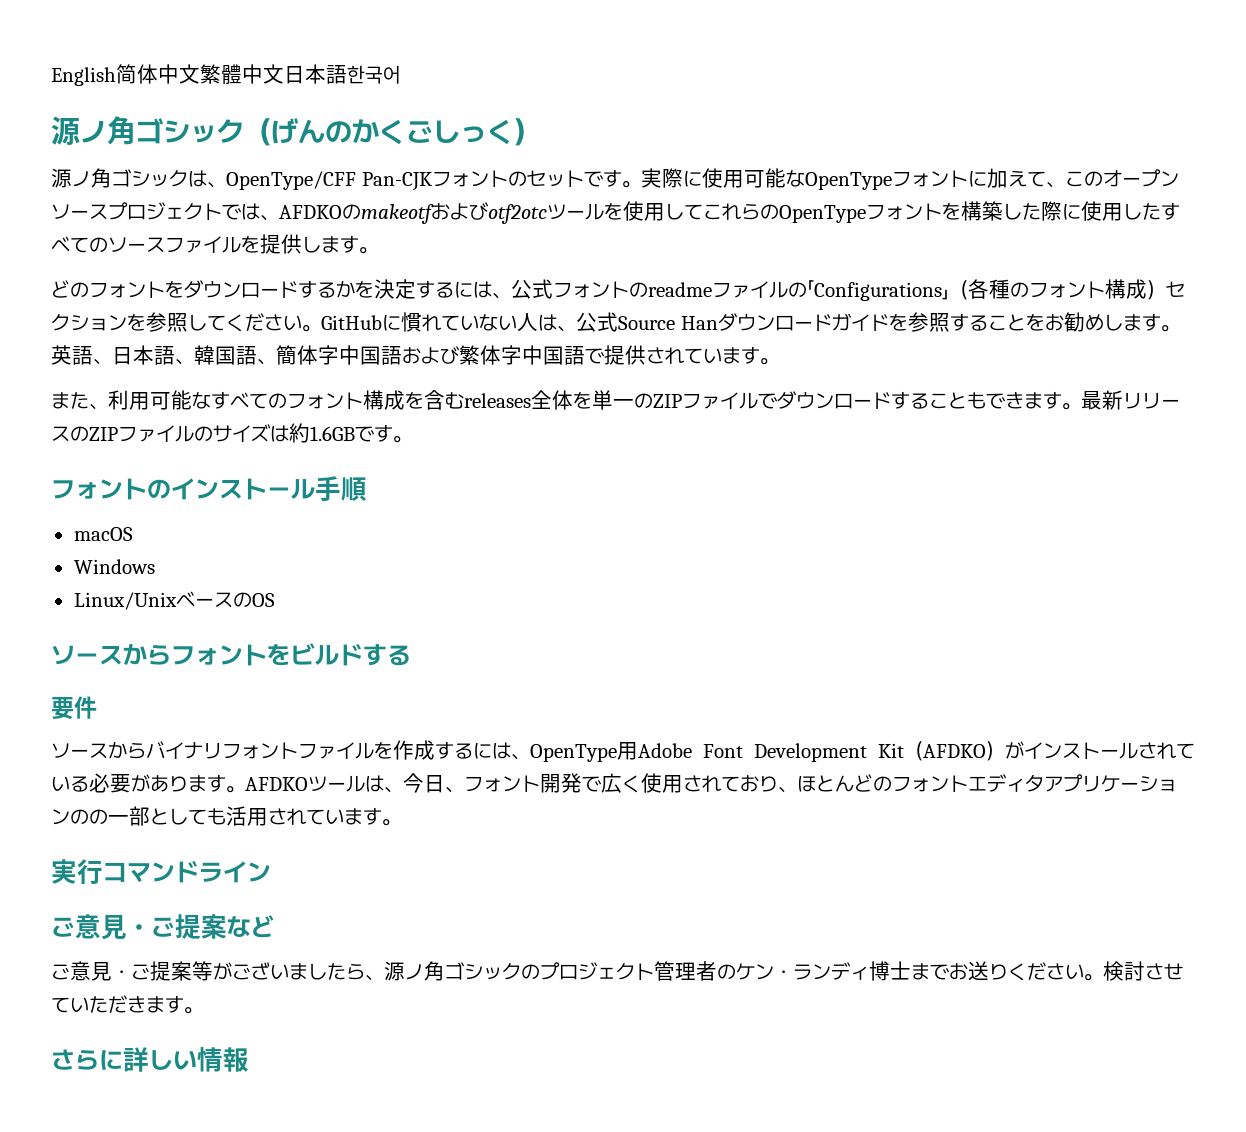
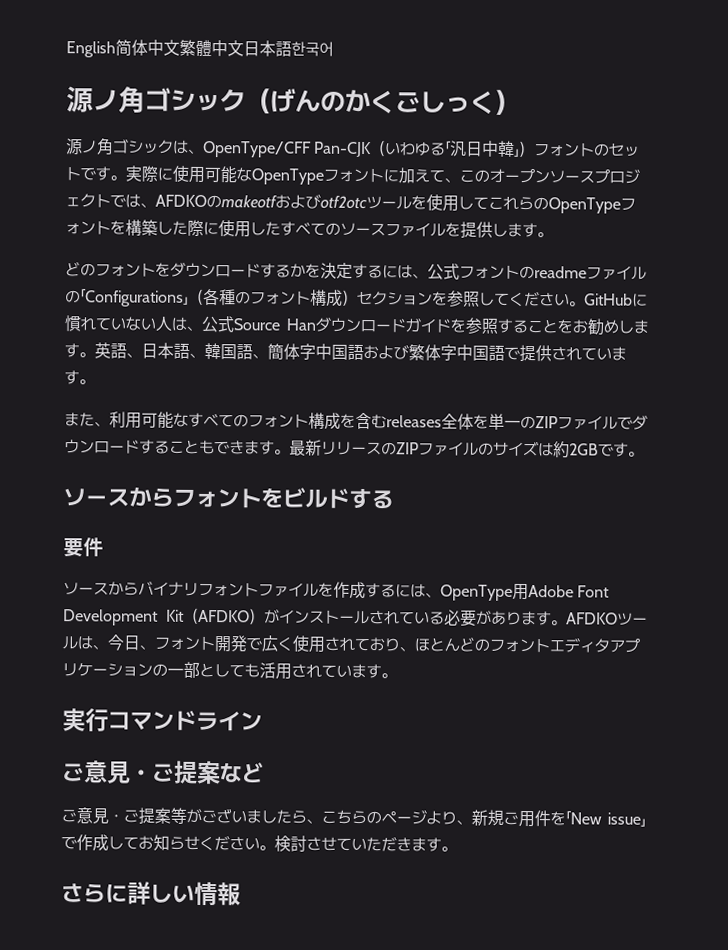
- 源ノ角ゴシックは、OpenType/CFF Pan-CJKフォントのセットです。
+ 源ノ角ゴシックは、OpenType/CFF Pan-CJK（いわゆる「汎日中韓」）フォントのセットです。
- 最新リリースのZIPファイルのサイズは約1.6GBです。
- フォントのインストール手順
- macOS
- Windows
- Linux/UnixベースのOS
+ 最新リリースのZIPファイルのサイズは約2GBです。
- AFDKOツールは、今日、フォント開発で広く使用されており、ほとんどのフォントエディタアプリケーションのの一部としても活用されています。
+ AFDKOツールは、今日、フォント開発で広く使用されており、ほとんどのフォントエディタアプリケーションの一部としても活用されています。
- ご意見・ご提案等がございましたら、源ノ角ゴシックのプロジェクト管理者のケン・ランディ博士までお送りください。
+ ご意見・ご提案等がございましたら、こちらのページより、新規ご用件を「New issue」で作成してお知らせください。

